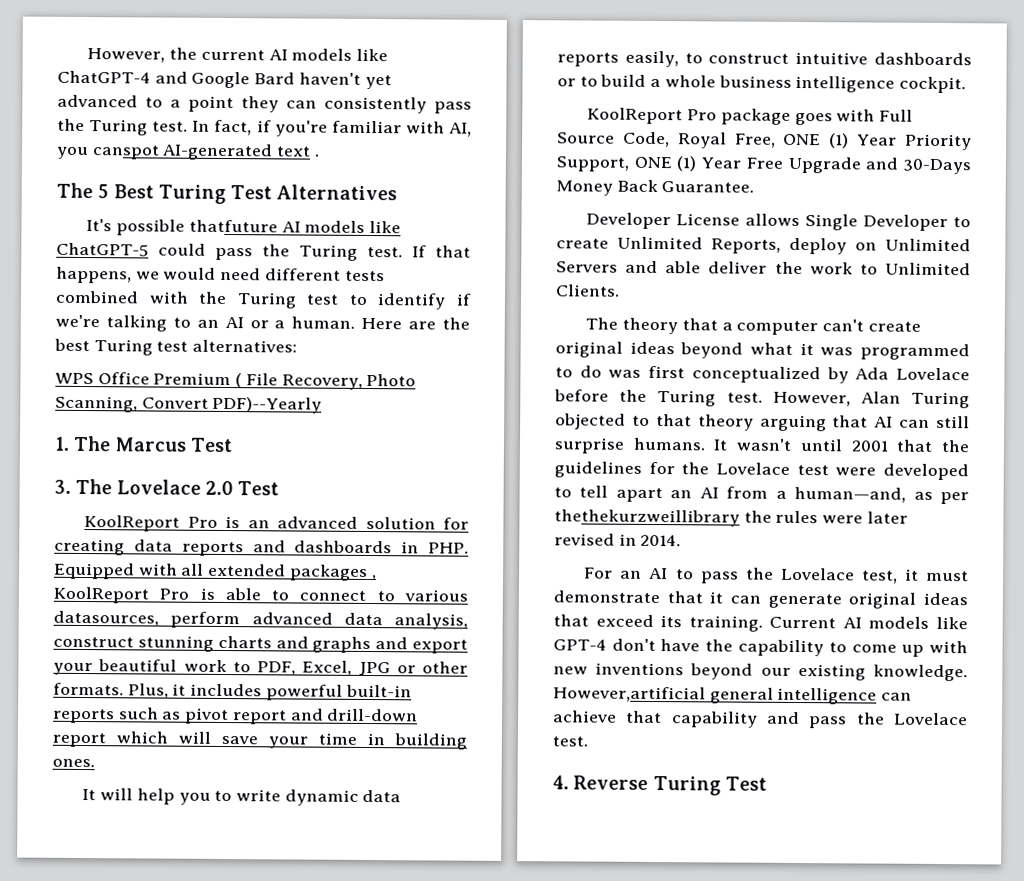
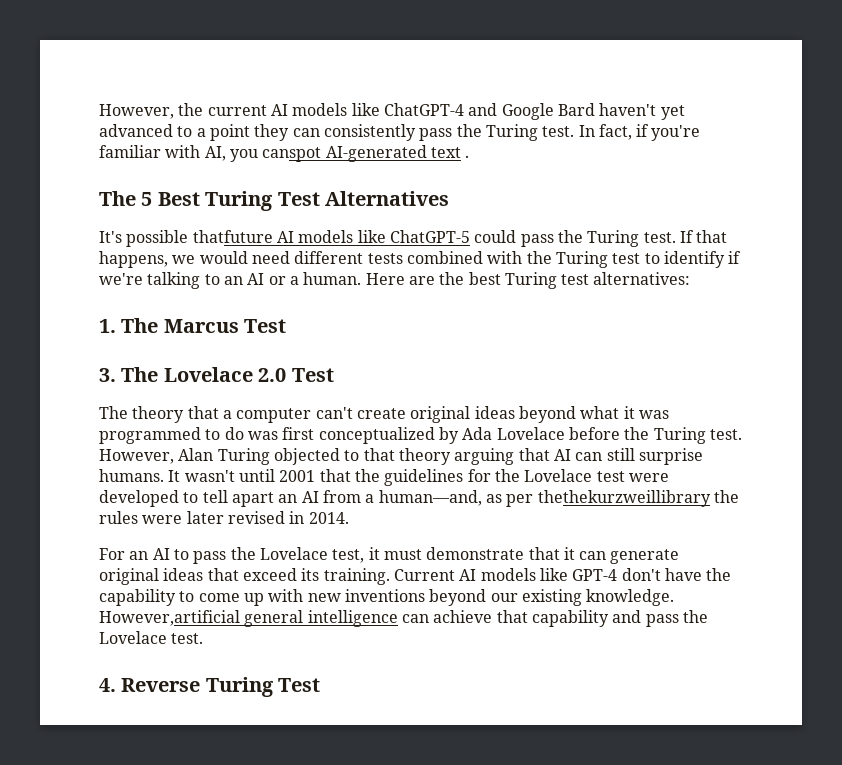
- WPS Office Premium ( File Recovery, Photo Scanning, Convert PDF)--Yearly
- KoolReport Pro is an advanced solution for creating data reports and dashboards in PHP. Equipped with all extended packages , KoolReport Pro is able to connect to various datasources, perform advanced data analysis, construct stunning charts and graphs and export your beautiful work to PDF, Excel, JPG or other formats. Plus, it includes powerful built-in reports such as pivot report and drill-down report which will save your time in building ones.
- It will help you to write dynamic data reports easily, to construct intuitive dashboards or to build a whole business intelligence cockpit.
- KoolReport Pro package goes with Full Source Code, Royal Free, ONE (1) Year Priority Support, ONE (1) Year Free Upgrade and 30-Days Money Back Guarantee.
- Developer License allows Single Developer to create Unlimited Reports, deploy on Unlimited Servers and able deliver the work to Unlimited Clients.

